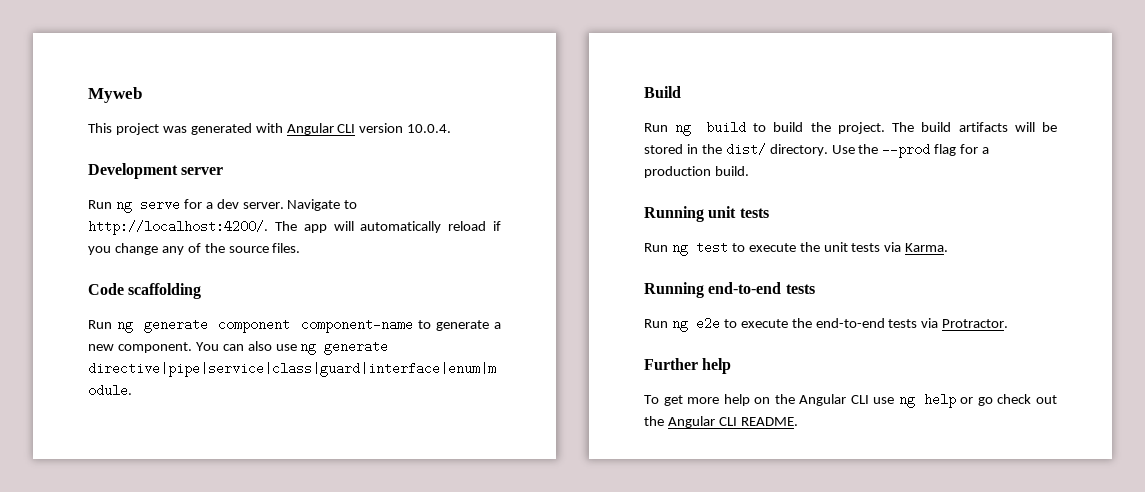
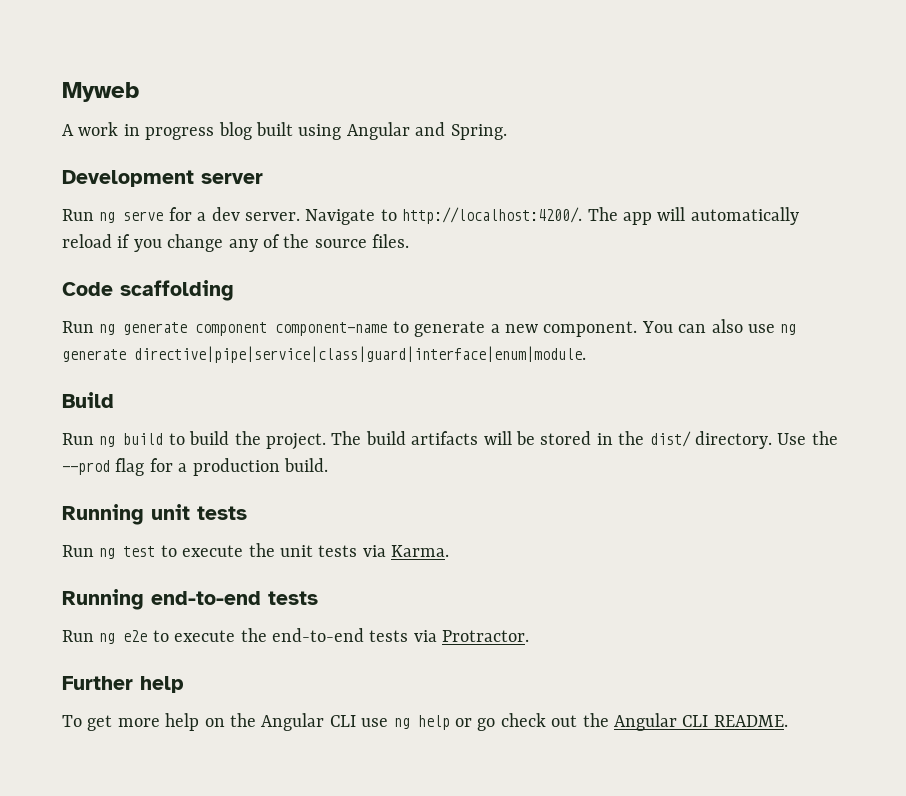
- This project was generated with Angular CLI version 10.0.4.
+ A work in progress blog built using Angular and Spring.

